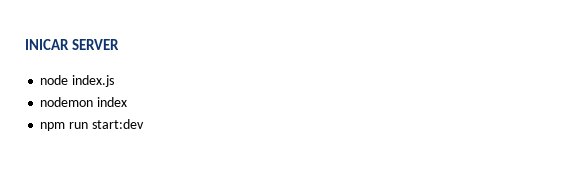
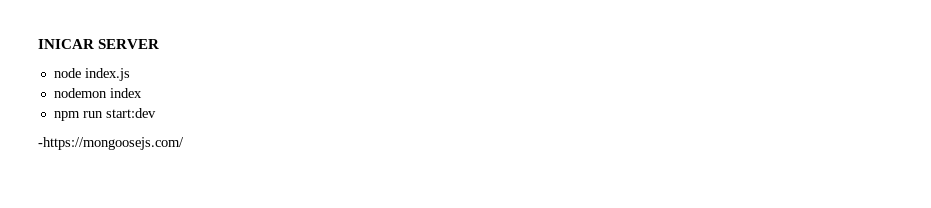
+ -https://mongoosejs.com/

